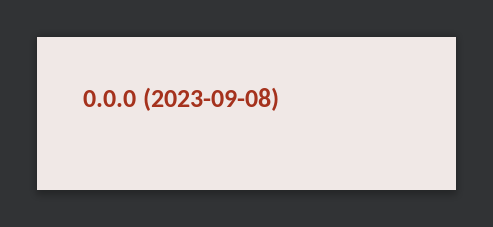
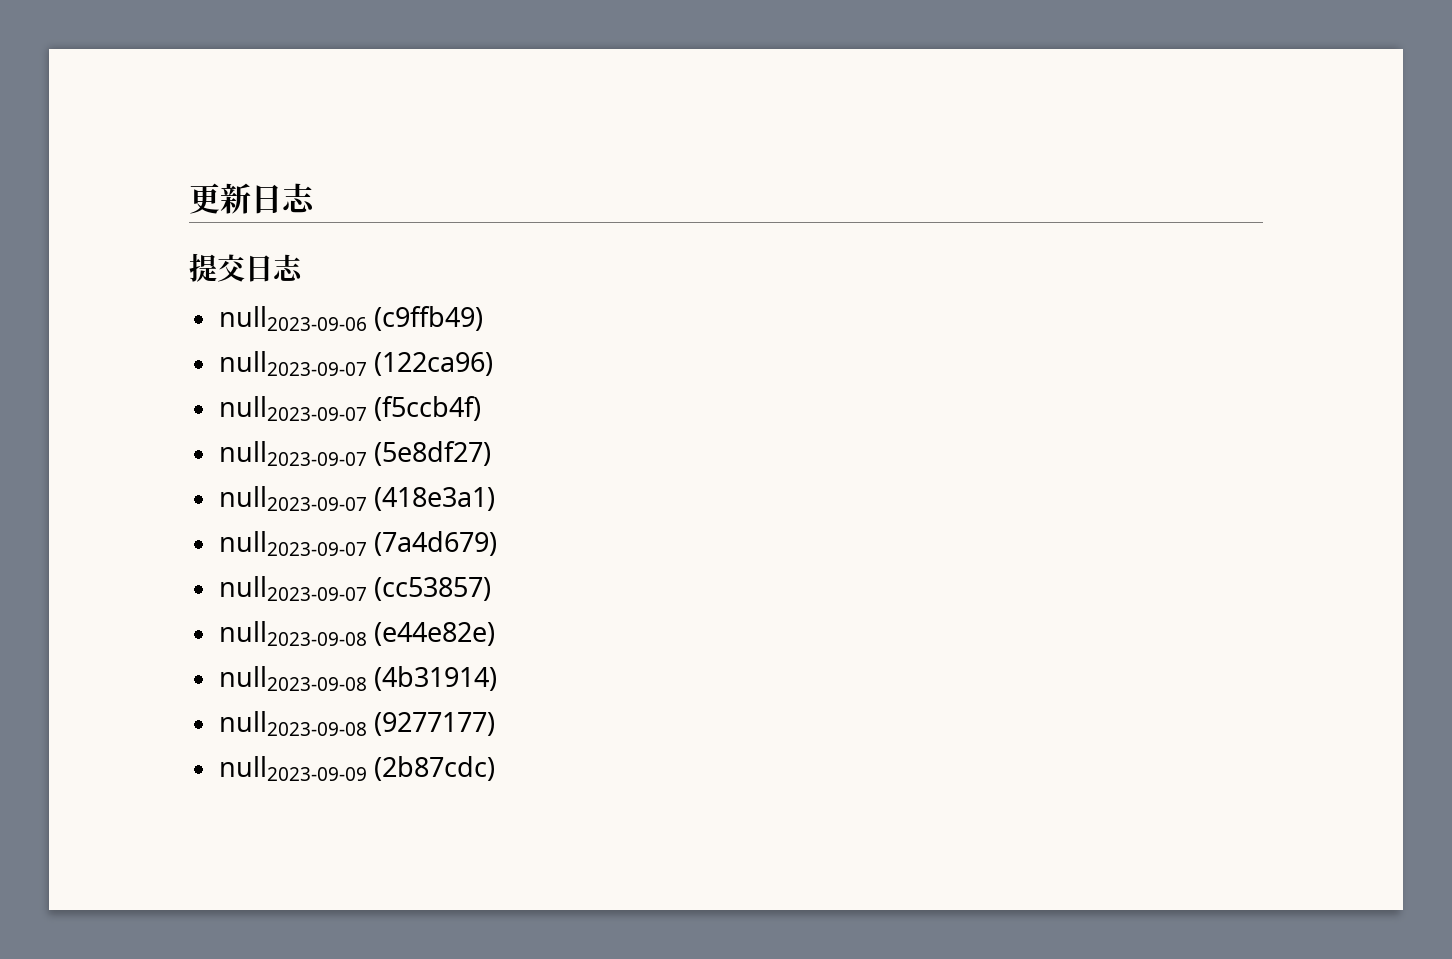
- 0.0.0 (2023-09-08)
+ 更新日志
+ 提交日志
+ null2023-09-06 (c9ffb49)
+ null2023-09-07 (122ca96)
+ null2023-09-07 (f5ccb4f)
+ null2023-09-07 (5e8df27)
+ null2023-09-07 (418e3a1)
+ null2023-09-07 (7a4d679)
+ null2023-09-07 (cc53857)
+ null2023-09-08 (e44e82e)
+ null2023-09-08 (4b31914)
+ null2023-09-08 (9277177)
+ null2023-09-09 (2b87cdc)

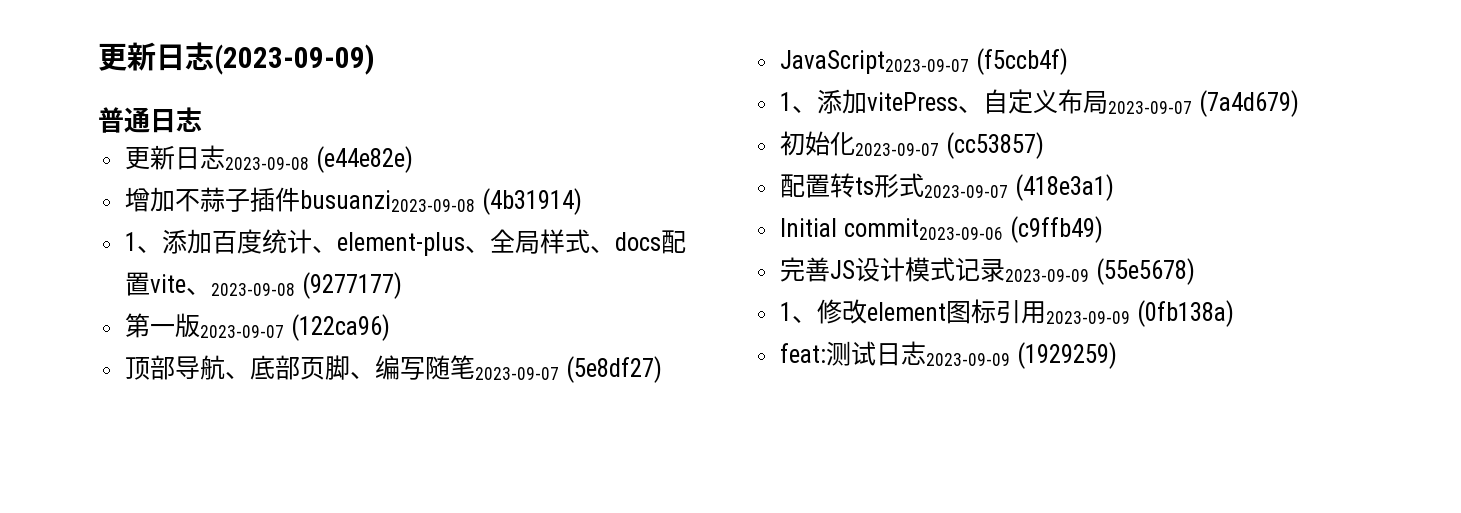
- 更新日志
- 提交日志
- null2023-09-06 (c9ffb49)
- null2023-09-07 (122ca96)
- null2023-09-07 (f5ccb4f)
- null2023-09-07 (5e8df27)
- null2023-09-07 (418e3a1)
- null2023-09-07 (7a4d679)
- null2023-09-07 (cc53857)
- null2023-09-08 (e44e82e)
- null2023-09-08 (4b31914)
- null2023-09-08 (9277177)
- null2023-09-09 (2b87cdc)
+ 更新日志(2023-09-09)
+ 普通日志
+ 更新日志2023-09-08 (e44e82e)
+ 增加不蒜子插件busuanzi2023-09-08 (4b31914)
+ 1、添加百度统计、element-plus、全局样式、docs配置vite、2023-09-08 (9277177)
+ 第一版2023-09-07 (122ca96)
+ 顶部导航、底部页脚、编写随笔2023-09-07 (5e8df27)
+ JavaScript2023-09-07 (f5ccb4f)
+ 1、添加vitePress、自定义布局2023-09-07 (7a4d679)
+ 初始化2023-09-07 (cc53857)
+ 配置转ts形式2023-09-07 (418e3a1)
+ Initial commit2023-09-06 (c9ffb49)
+ 完善JS设计模式记录2023-09-09 (55e5678)
+ 1、修改element图标引用2023-09-09 (0fb138a)
+ feat:测试日志2023-09-09 (1929259)

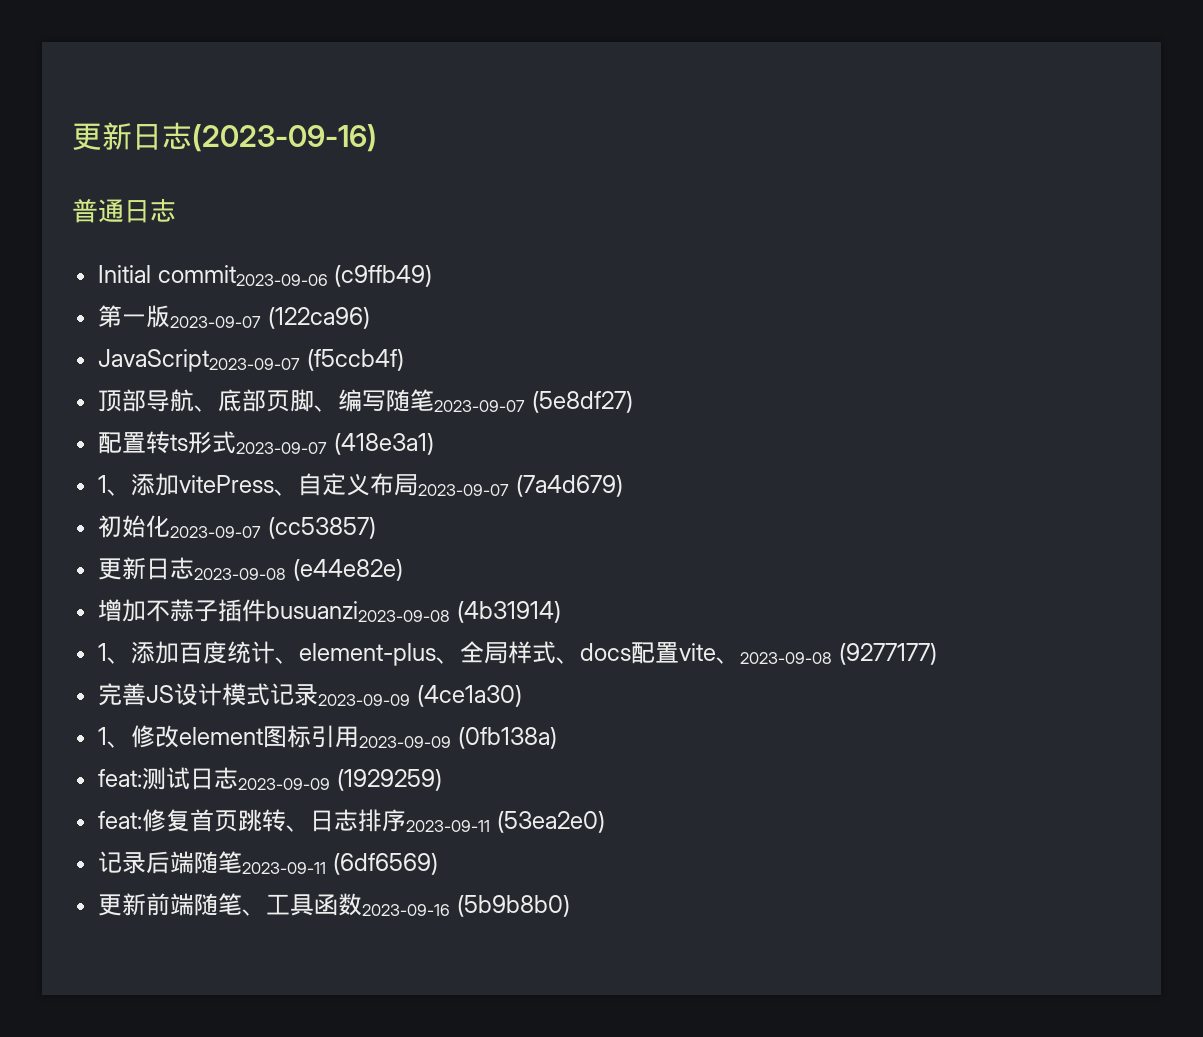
- 更新日志(2023-09-09)
+ 更新日志(2023-09-16)
+ Initial commit2023-09-06 (c9ffb49)
+ 第一版2023-09-07 (122ca96)
+ JavaScript2023-09-07 (f5ccb4f)
+ 顶部导航、底部页脚、编写随笔2023-09-07 (5e8df27)
+ 配置转ts形式2023-09-07 (418e3a1)
+ 1、添加vitePress、自定义布局2023-09-07 (7a4d679)
+ 初始化2023-09-07 (cc53857)
- 第一版2023-09-07 (122ca96)
- 顶部导航、底部页脚、编写随笔2023-09-07 (5e8df27)
- JavaScript2023-09-07 (f5ccb4f)
- 1、添加vitePress、自定义布局2023-09-07 (7a4d679)
- 初始化2023-09-07 (cc53857)
- 配置转ts形式2023-09-07 (418e3a1)
- Initial commit2023-09-06 (c9ffb49)
- 完善JS设计模式记录2023-09-09 (55e5678)
+ 完善JS设计模式记录2023-09-09 (4ce1a30)
+ feat:修复首页跳转、日志排序2023-09-11 (53ea2e0)
+ 记录后端随笔2023-09-11 (6df6569)
+ 更新前端随笔、工具函数2023-09-16 (5b9b8b0)

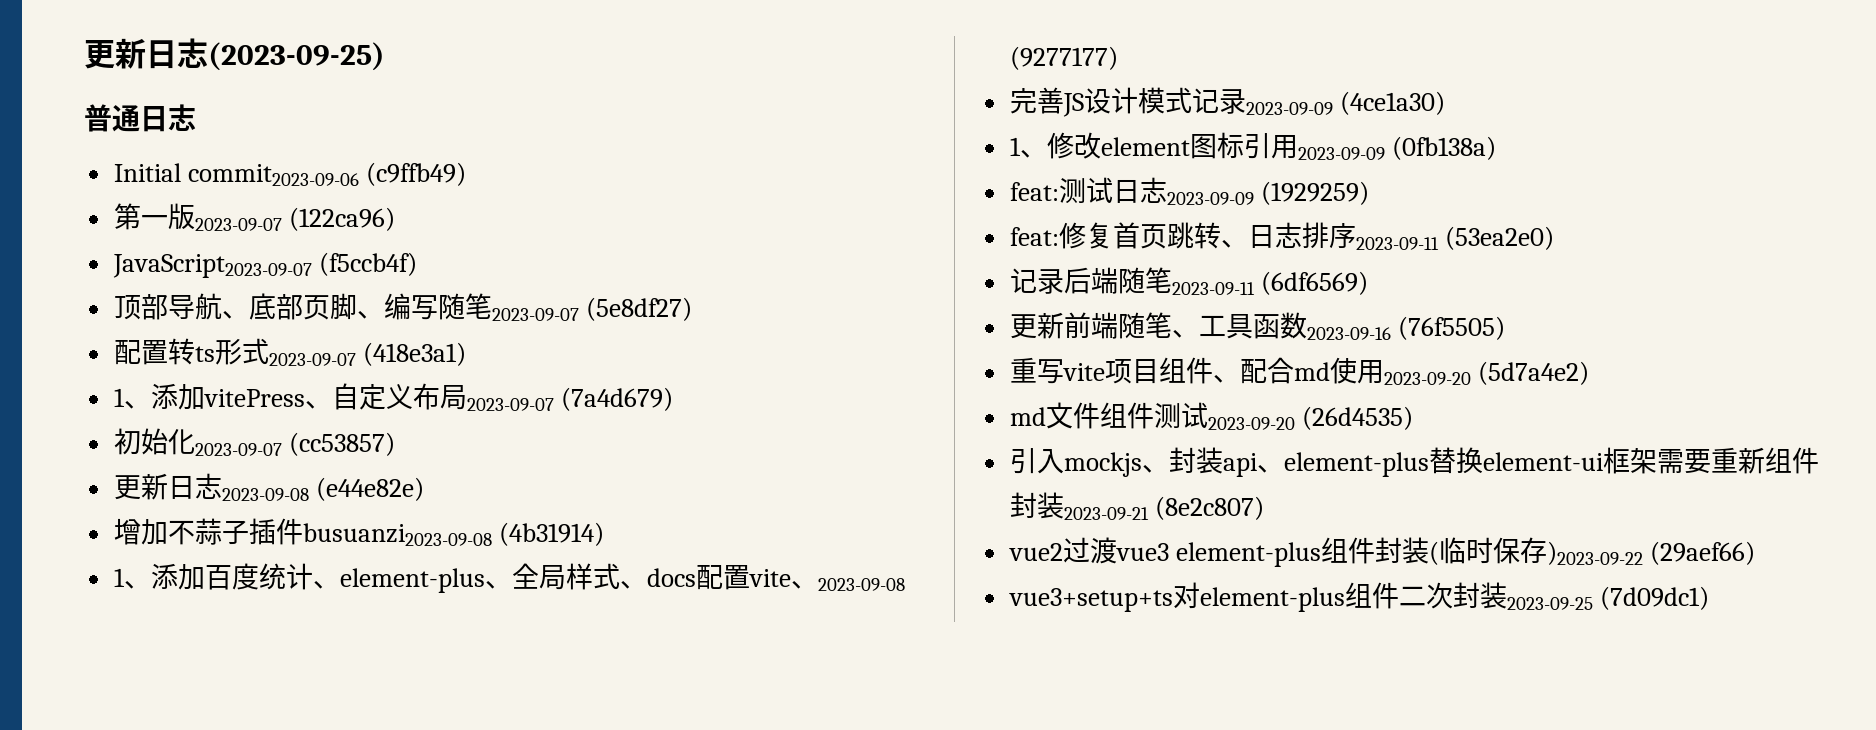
- 更新日志(2023-09-16)
+ 更新日志(2023-09-25)
- 更新前端随笔、工具函数2023-09-16 (5b9b8b0)
+ 更新前端随笔、工具函数2023-09-16 (76f5505)
+ 重写vite项目组件、配合md使用2023-09-20 (5d7a4e2)
+ md文件组件测试2023-09-20 (26d4535)
+ 引入mockjs、封装api、element-plus替换element-ui框架需要重新组件封装2023-09-21 (8e2c807)
+ vue2过渡vue3 element-plus组件封装(临时保存)2023-09-22 (29aef66)
+ vue3+setup+ts对element-plus组件二次封装2023-09-25 (7d09dc1)

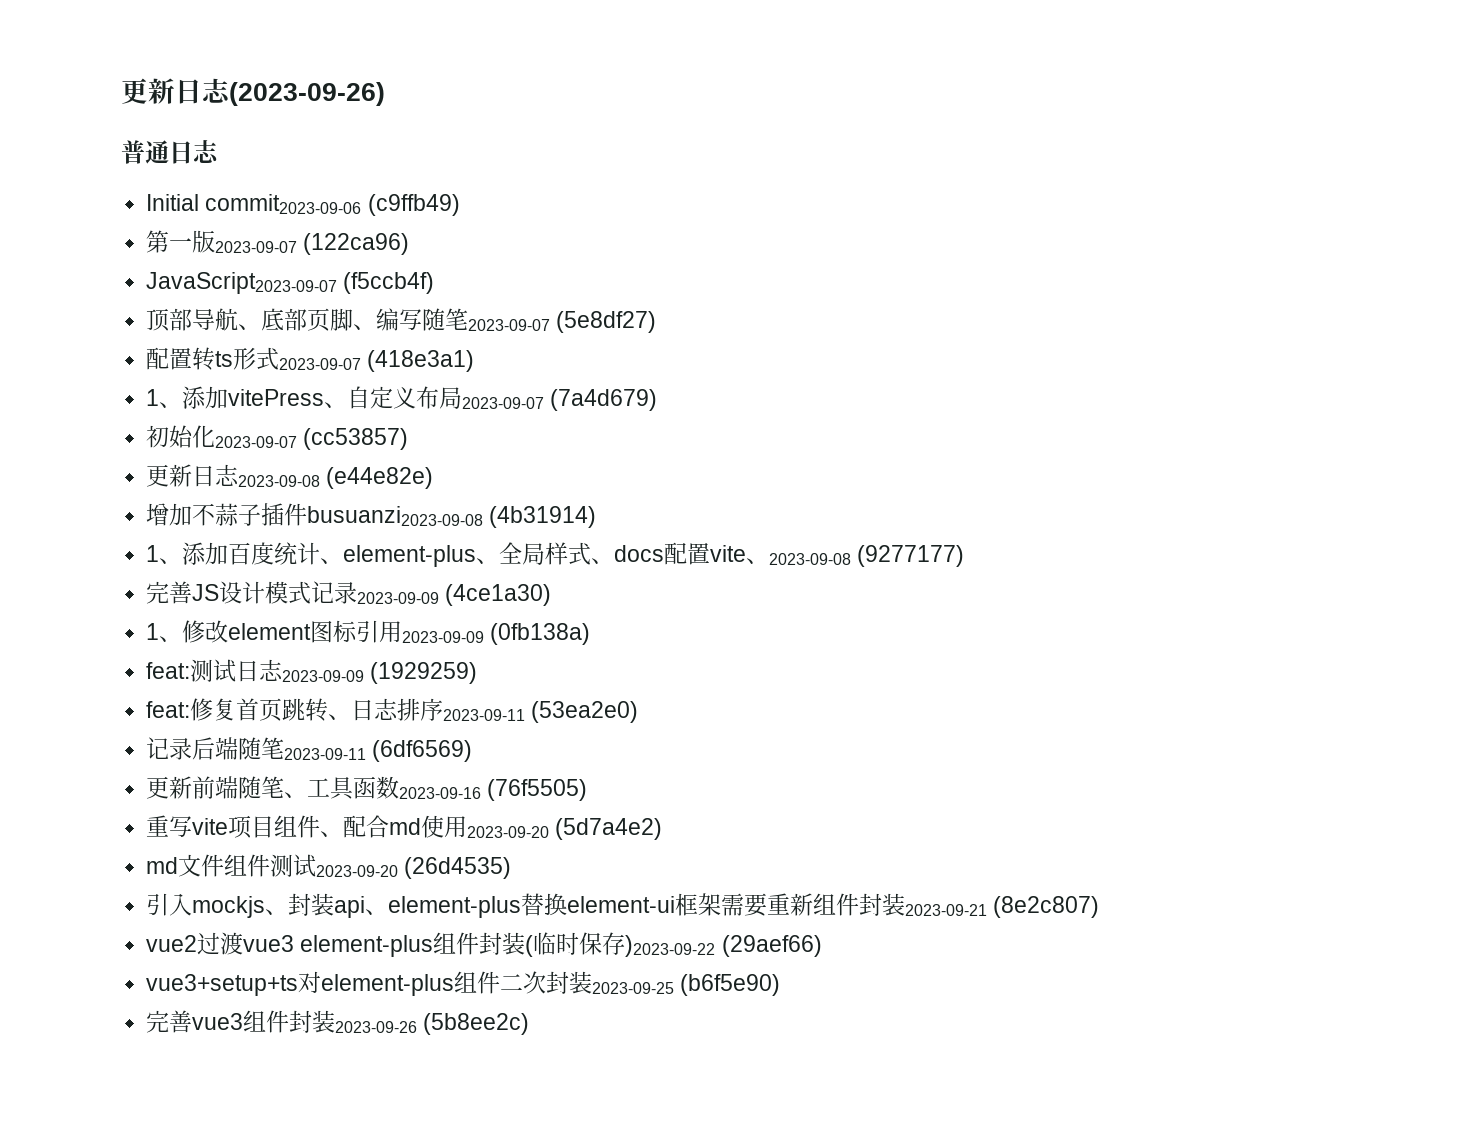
- 更新日志(2023-09-25)
+ 更新日志(2023-09-26)
- vue3+setup+ts对element-plus组件二次封装2023-09-25 (7d09dc1)
+ vue3+setup+ts对element-plus组件二次封装2023-09-25 (b6f5e90)
+ 完善vue3组件封装2023-09-26 (5b8ee2c)

